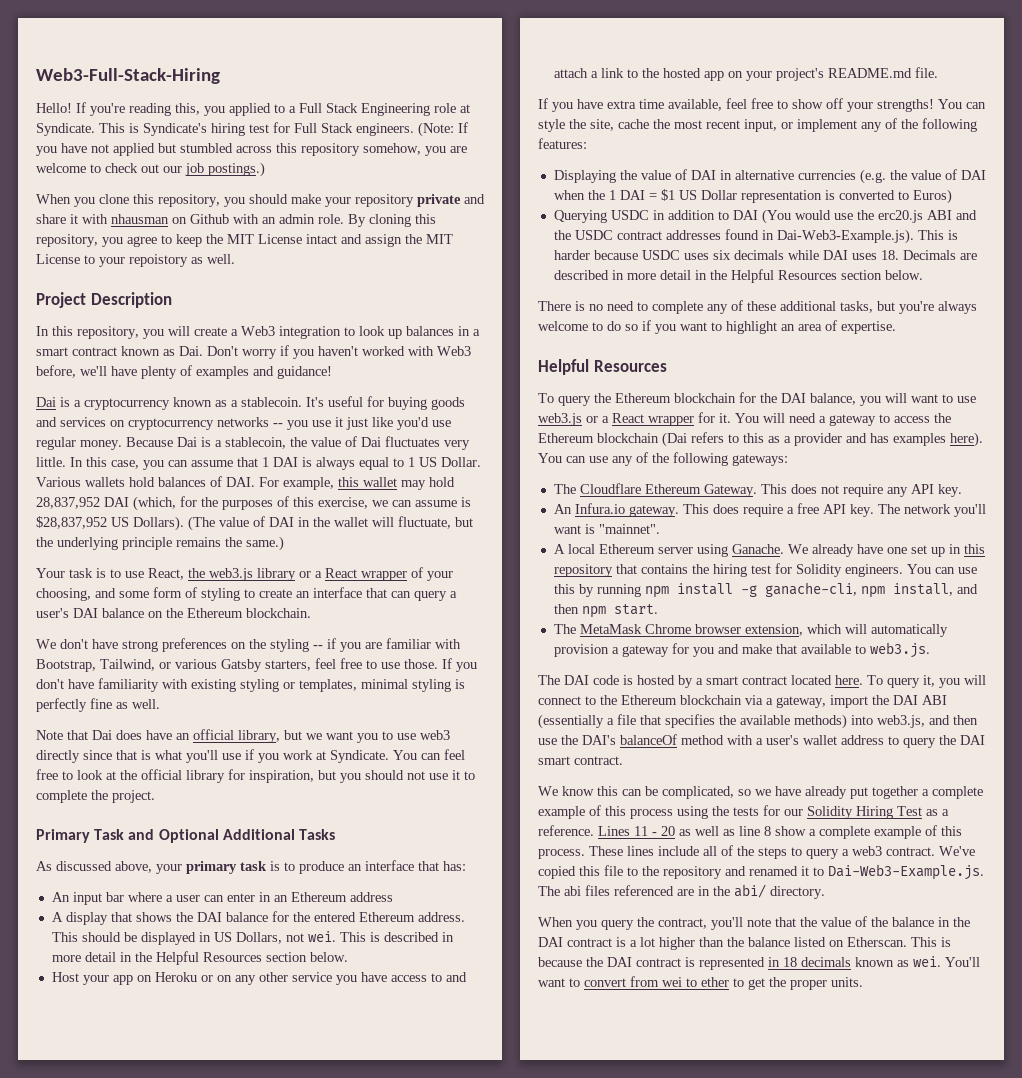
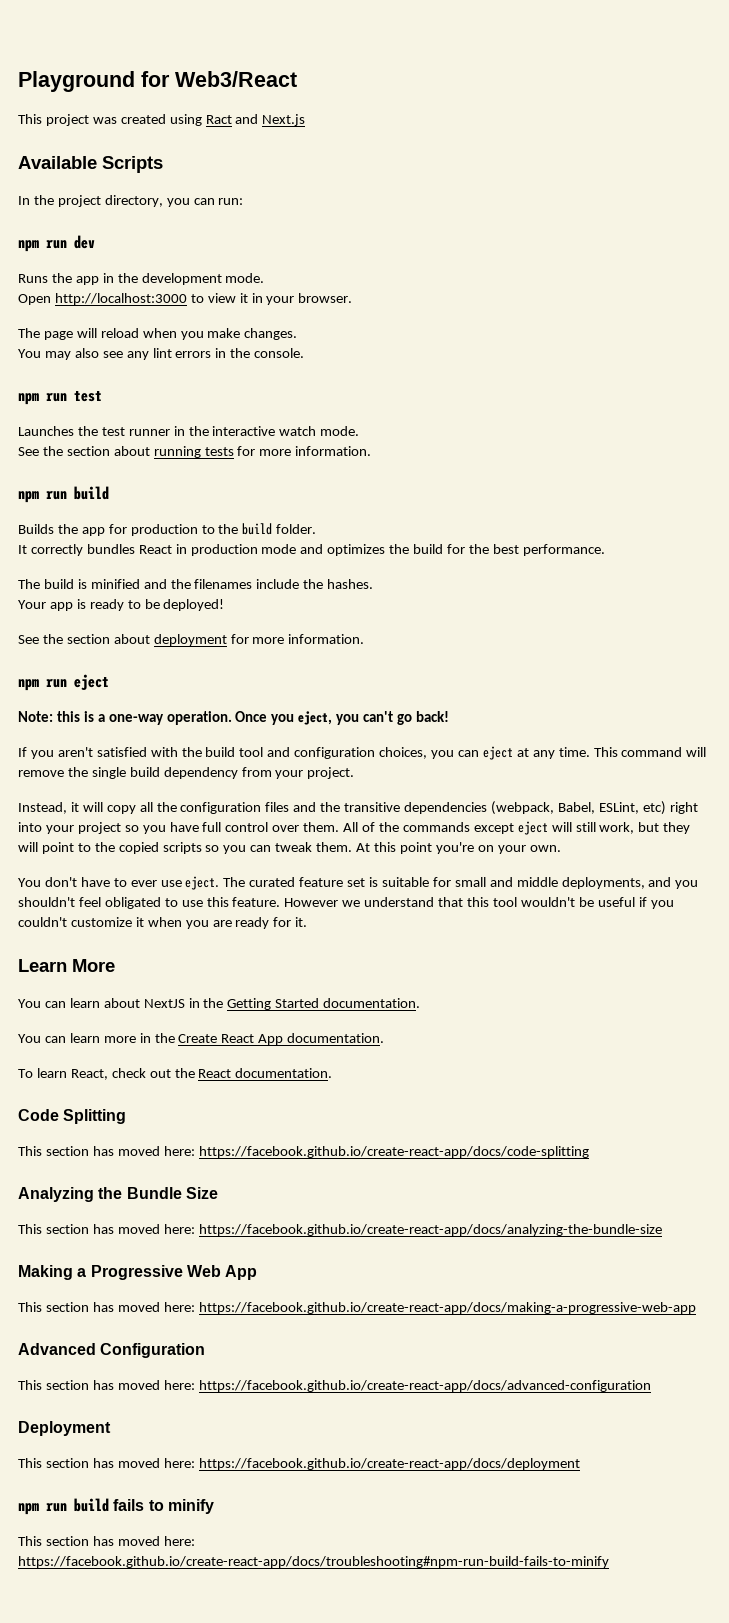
- Web3-Full-Stack-Hiring
- Hello! If you're reading this, you applied to a Full Stack Engineering role at Syndicate. This is Syndicate's hiring test for Full Stack engineers. (Note: If you have not applied but stumbled across this repository somehow, you are welcome to check out our job postings.)
- When you clone this repository, you should make your repository private and share it with nhausman on Github with an admin role. By cloning this repository, you agree to keep the MIT License intact and assign the MIT License to your repoistory as well.
- Project Description
- In this repository, you will create a Web3 integration to look up balances in a smart contract known as Dai. Don't worry if you haven't worked with Web3 before, we'll have plenty of examples and guidance!
- Dai is a cryptocurrency known as a stablecoin. It's useful for buying goods and services on cryptocurrency networks -- you use it just like you'd use regular money. Because Dai is a stablecoin, the value of Dai fluctuates very little. In this case, you can assume that 1 DAI is always equal to 1 US Dollar. Various wallets hold balances of DAI. For example, this wallet may hold 28,837,952 DAI (which, for the purposes of this exercise, we can assume is $28,837,952 US Dollars). (The value of DAI in the wallet will fluctuate, but the underlying principle remains the same.)
- Your task is to use React, the web3.js library or a React wrapper of your choosing, and some form of styling to create an interface that can query a user's DAI balance on the Ethereum blockchain.
- We don't have strong preferences on the styling -- if you are familiar with Bootstrap, Tailwind, or various Gatsby starters, feel free to use those. If you don't have familiarity with existing styling or templates, minimal styling is perfectly fine as well.
- Note that Dai does have an official library, but we want you to use web3 directly since that is what you'll use if you work at Syndicate. You can feel free to look at the official library for inspiration, but you should not use it to complete the project.
- Primary Task and Optional Additional Tasks
- As discussed above, your primary task is to produce an interface that has:
- An input bar where a user can enter in an Ethereum address
- A display that shows the DAI balance for the entered Ethereum address. This should be displayed in US Dollars, not wei. This is described in more detail in the Helpful Resources section below.
- Host your app on Heroku or on any other service you have access to and attach a link to the hosted app on your project's README.md file.
- If you have extra time available, feel free to show off your strengths! You can style the site, cache the most recent input, or implement any of the following features:
- Displaying the value of DAI in alternative currencies (e.g. the value of DAI when the 1 DAI = $1 US Dollar representation is converted to Euros)
- Querying USDC in addition to DAI (You would use the erc20.js ABI and the USDC contract addresses found in Dai-Web3-Example.js). This is harder because USDC uses six decimals while DAI uses 18. Decimals are described in more detail in the Helpful Resources section below.
- There is no need to complete any of these additional tasks, but you're always welcome to do so if you want to highlight an area of expertise.
- Helpful Resources
- To query the Ethereum blockchain for the DAI balance, you will want to use web3.js or a React wrapper for it. You will need a gateway to access the Ethereum blockchain (Dai refers to this as a provider and has examples here). You can use any of the following gateways:
- The Cloudflare Ethereum Gateway. This does not require any API key.
- An Infura.io gateway. This does require a free API key. The network you'll want is "mainnet".
- A local Ethereum server using Ganache. We already have one set up in this repository that contains the hiring test for Solidity engineers. You can use this by running npm install -g ganache-cli, npm install, and then npm start.
- The MetaMask Chrome browser extension, which will automatically provision a gateway for you and make that available to web3.js.
- The DAI code is hosted by a smart contract located here. To query it, you will connect to the Ethereum blockchain via a gateway, import the DAI ABI (essentially a file that specifies the available methods) into web3.js, and then use the DAI's balanceOf method with a user's wallet address to query the DAI smart contract.
- We know this can be complicated, so we have already put together a complete example of this process using the tests for our Solidity Hiring Test as a reference. Lines 11 - 20 as well as line 8 show a complete example of this process. These lines include all of the steps to query a web3 contract. We've copied this file to the repository and renamed it to Dai-Web3-Example.js. The abi files referenced are in the abi/ directory.
- When you query the contract, you'll note that the value of the balance in the DAI contract is a lot higher than the balance listed on Etherscan. This is because the DAI contract is represented in 18 decimals known as wei. You'll want to convert from wei to ether to get the proper units.
+ Playground for Web3/React
+ This project was created using Ract and Next.js
+ Available Scripts
+ In the project directory, you can run:
+ npm run dev
+ Runs the app in the development mode.
+ Open http://localhost:3000 to view it in your browser.
+ The page will reload when you make changes.
+ You may also see any lint errors in the console.
+ npm run test
+ Launches the test runner in the interactive watch mode.
+ See the section about running tests for more information.
+ npm run build
+ Builds the app for production to the build folder.
+ It correctly bundles React in production mode and optimizes the build for the best performance.
+ The build is minified and the filenames include the hashes.
+ Your app is ready to be deployed!
+ See the section about deployment for more information.
+ npm run eject
+ Note: this is a one-way operation. Once you eject, you can't go back!
+ If you aren't satisfied with the build tool and configuration choices, you can eject at any time. This command will remove the single build dependency from your project.
+ Instead, it will copy all the configuration files and the transitive dependencies (webpack, Babel, ESLint, etc) right into your project so you have full control over them. All of the commands except eject will still work, but they will point to the copied scripts so you can tweak them. At this point you're on your own.
+ You don't have to ever use eject. The curated feature set is suitable for small and middle deployments, and you shouldn't feel obligated to use this feature. However we understand that this tool wouldn't be useful if you couldn't customize it when you are ready for it.
+ Learn More
+ You can learn about NextJS in the Getting Started documentation.
+ You can learn more in the Create React App documentation.
+ To learn React, check out the React documentation.
+ Code Splitting
+ This section has moved here: https://facebook.github.io/create-react-app/docs/code-splitting
+ Analyzing the Bundle Size
+ This section has moved here: https://facebook.github.io/create-react-app/docs/analyzing-the-bundle-size
+ Making a Progressive Web App
+ This section has moved here: https://facebook.github.io/create-react-app/docs/making-a-progressive-web-app
+ Advanced Configuration
+ This section has moved here: https://facebook.github.io/create-react-app/docs/advanced-configuration
+ Deployment
+ This section has moved here: https://facebook.github.io/create-react-app/docs/deployment
+ npm run build fails to minify
+ This section has moved here: https://facebook.github.io/create-react-app/docs/troubleshooting#npm-run-build-fails-to-minify

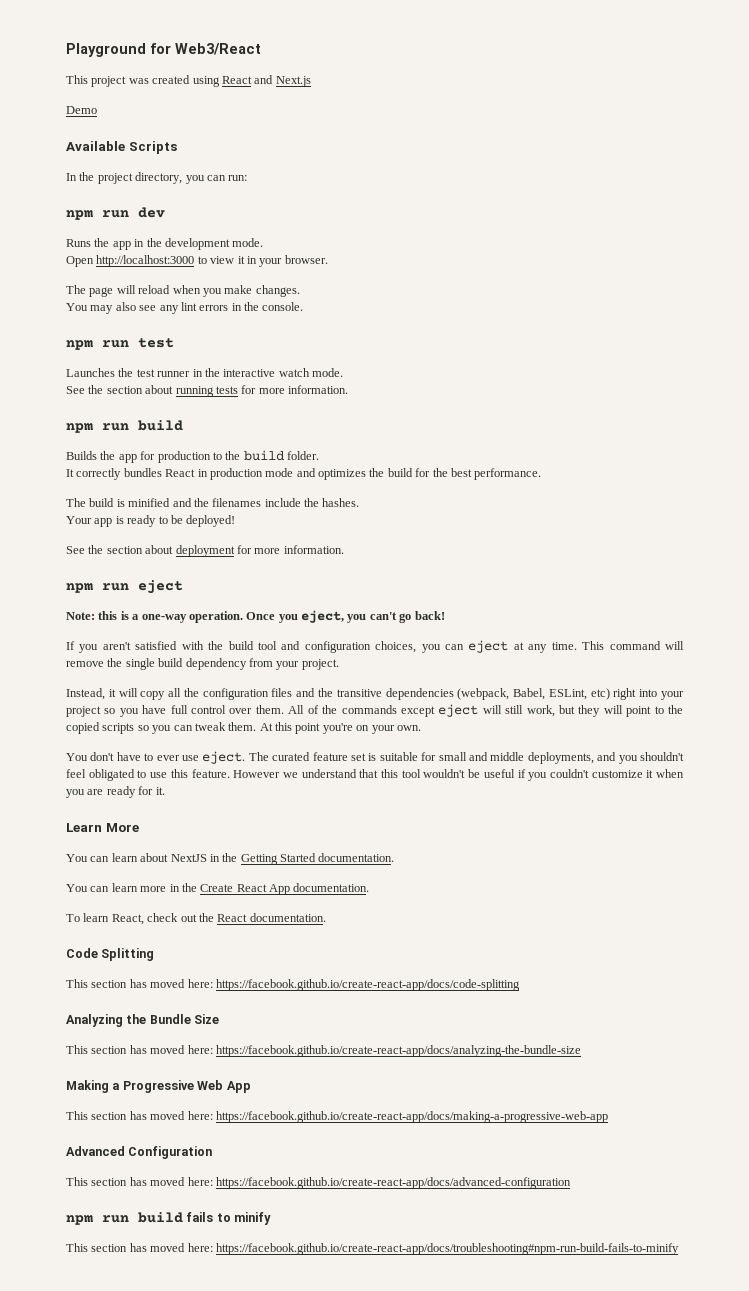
- This project was created using Ract and Next.js
+ This project was created using React and Next.js
+ Demo
- Deployment
- This section has moved here: https://facebook.github.io/create-react-app/docs/deployment

